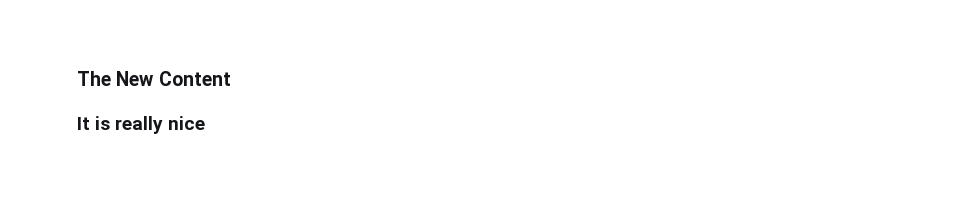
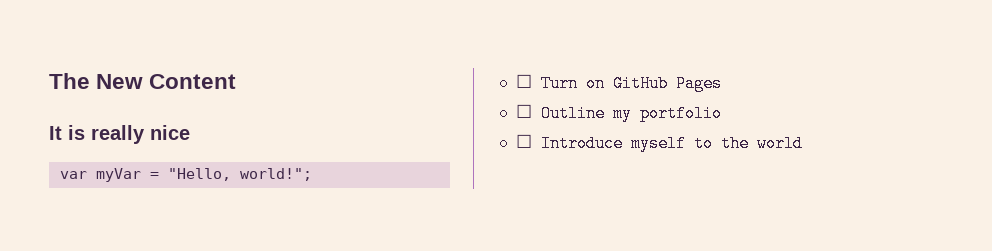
+ var myVar = "Hello, world!";
+ ☐ Turn on GitHub Pages
+ ☐ Outline my portfolio
+ ☐ Introduce myself to the world

